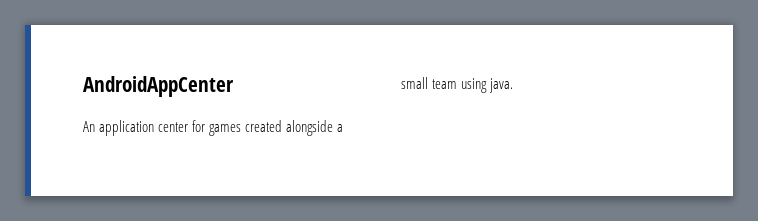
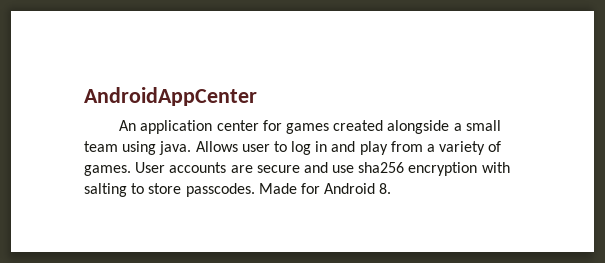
+ Allows user to log in and play from a variety of games. User accounts are secure and use sha256 encryption with salting to store passcodes. Made for Android 8.

